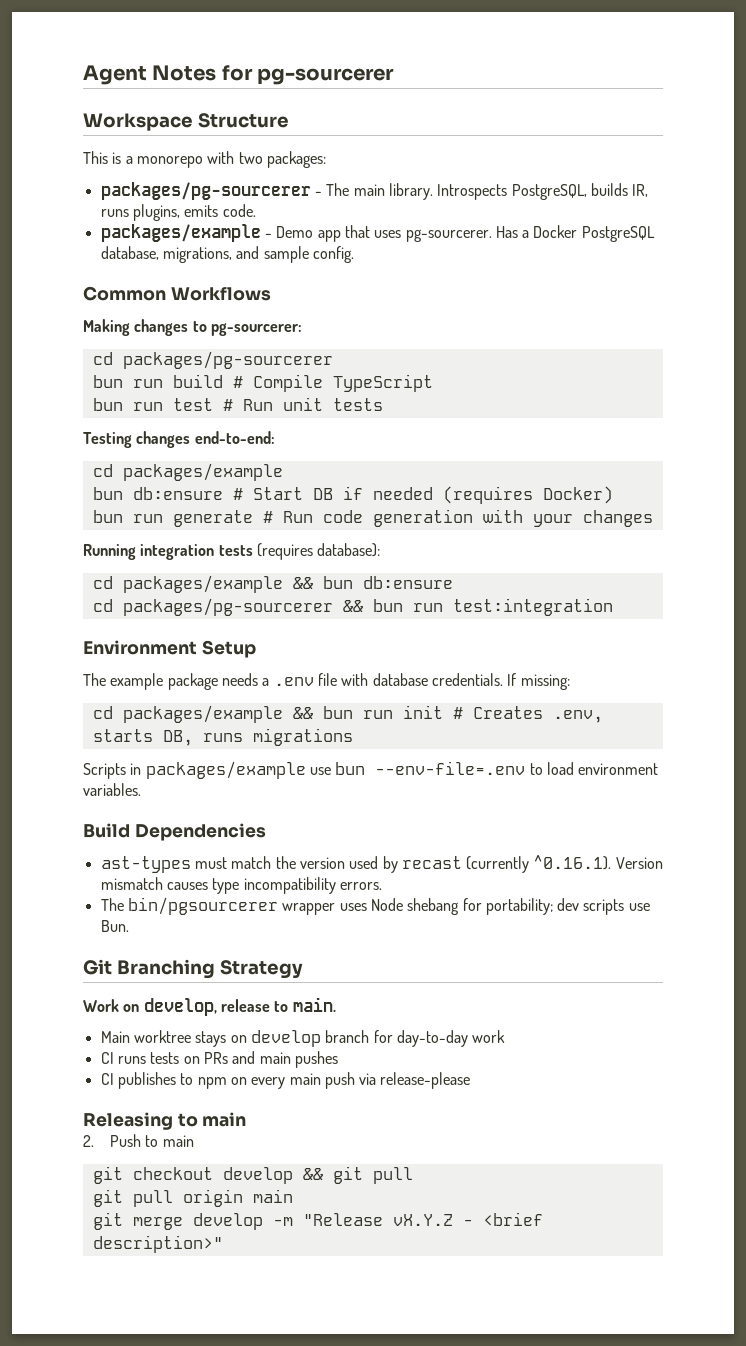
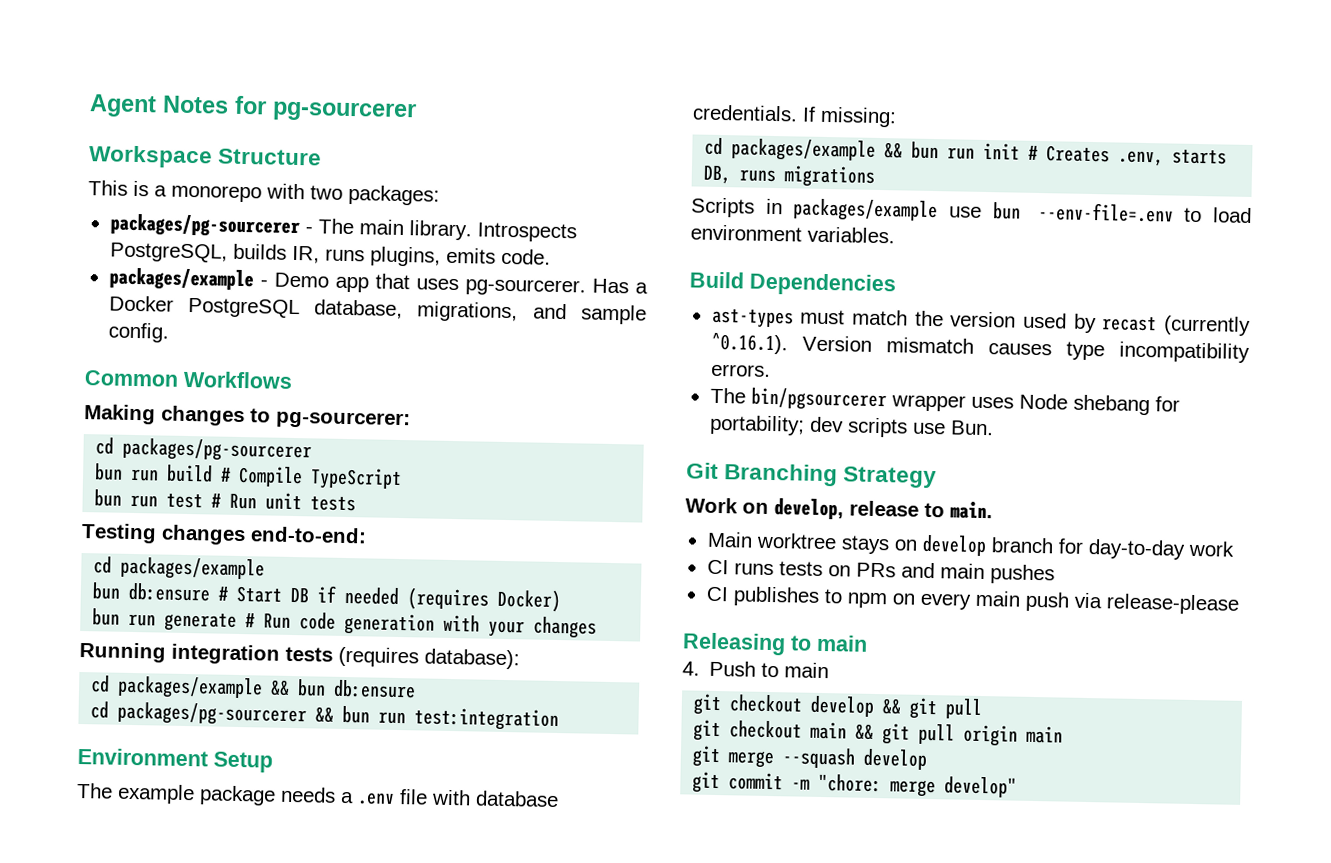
- 2. Push to main
+ 4. Push to main
- git pull origin main
+ git checkout main && git pull origin main
- git merge develop -m "Release vX.Y.Z - <brief description>"
+ git merge --squash develop
+ git commit -m "chore: merge develop"

